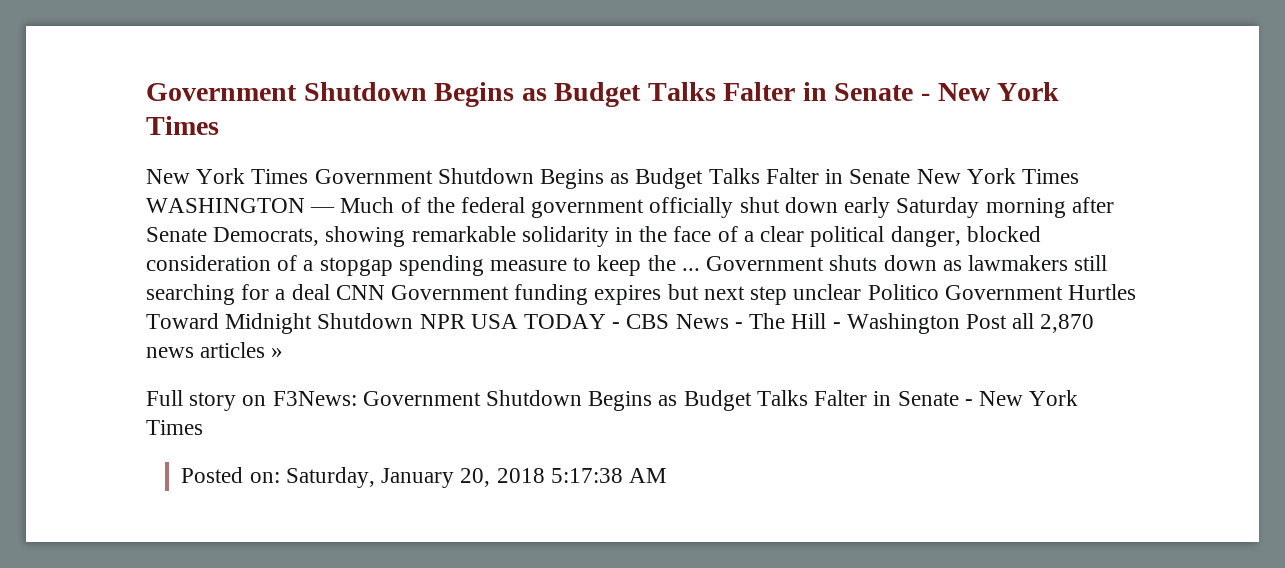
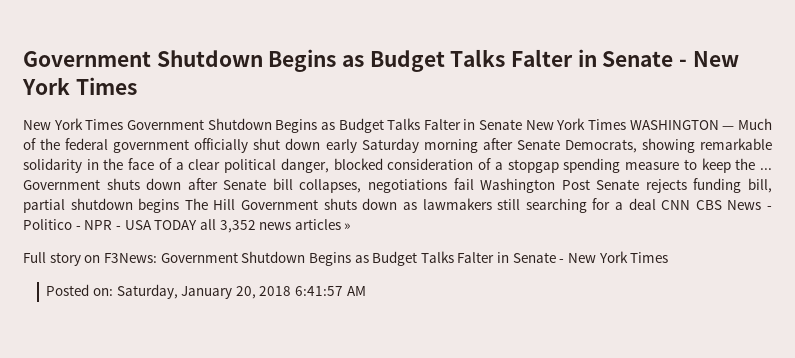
- Government shuts down as lawmakers still searching for a deal CNN Government funding expires but next step unclear Politico Government Hurtles Toward Midnight Shutdown NPR USA TODAY - CBS News - The Hill - Washington Post all 2,870 news articles »
+ Government shuts down after Senate bill collapses, negotiations fail Washington Post Senate rejects funding bill, partial shutdown begins The Hill Government shuts down as lawmakers still searching for a deal CNN CBS News - Politico - NPR - USA TODAY all 3,352 news articles »
- Posted on: Saturday, January 20, 2018 5:17:38 AM
+ Posted on: Saturday, January 20, 2018 6:41:57 AM

